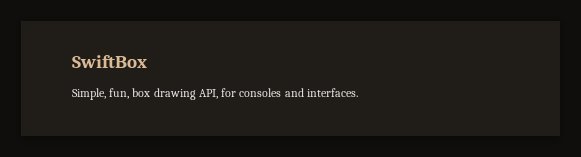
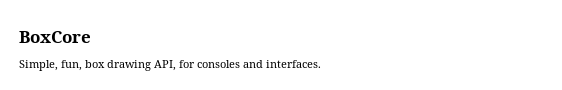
- SwiftBox
+ BoxCore

